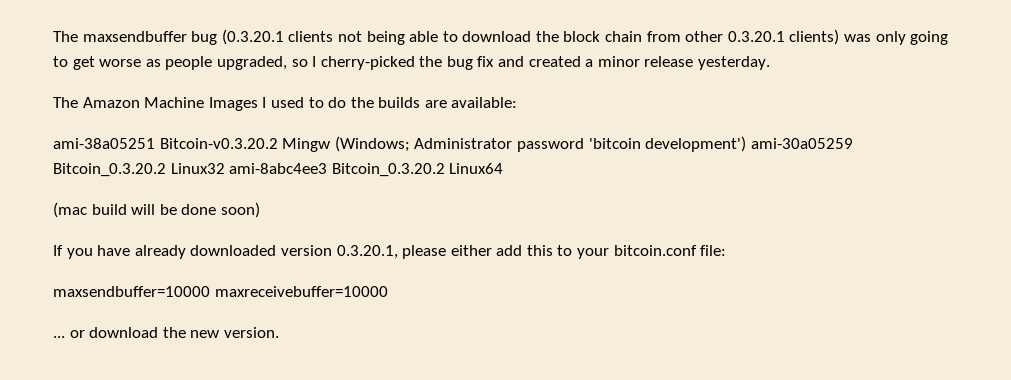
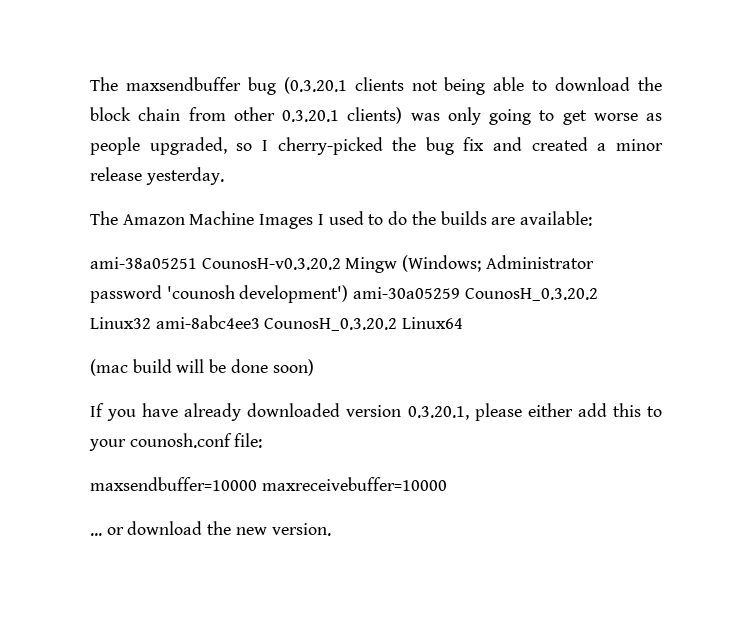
- ami-38a05251 Bitcoin-v0.3.20.2 Mingw (Windows; Administrator password 'bitcoin development') ami-30a05259 Bitcoin_0.3.20.2 Linux32 ami-8abc4ee3 Bitcoin_0.3.20.2 Linux64
+ ami-38a05251 CounosH-v0.3.20.2 Mingw (Windows; Administrator password 'counosh development') ami-30a05259 CounosH_0.3.20.2 Linux32 ami-8abc4ee3 CounosH_0.3.20.2 Linux64
- If you have already downloaded version 0.3.20.1, please either add this to your bitcoin.conf file:
+ If you have already downloaded version 0.3.20.1, please either add this to your counosh.conf file:

